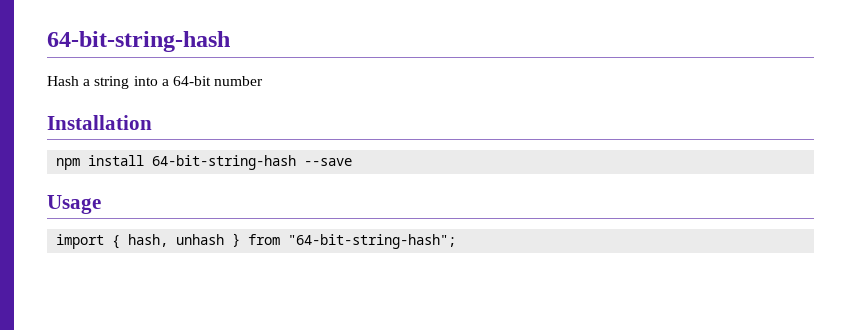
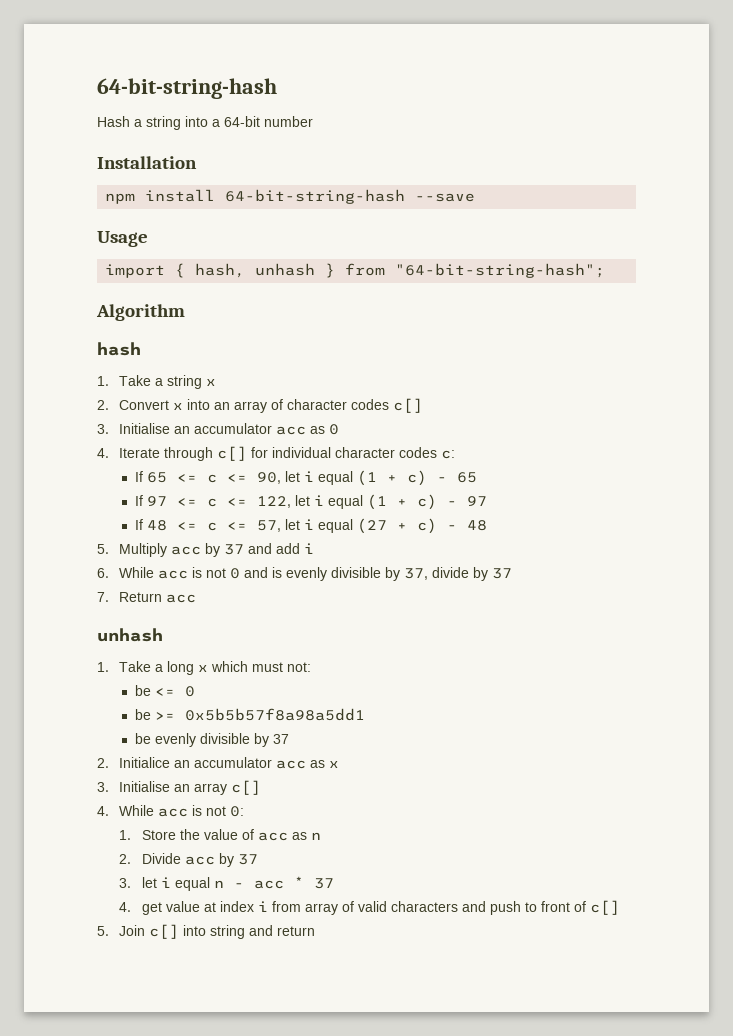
+ Algorithm
+ hash
+ 1. Take a string x
+ 2. Convert x into an array of character codes c[]
+ 3. Initialise an accumulator acc as 0
+ 4. Iterate through c[] for individual character codes c:
+ If 65 <= c <= 90, let i equal (1 + c) - 65
+ If 97 <= c <= 122, let i equal (1 + c) - 97
+ If 48 <= c <= 57, let i equal (27 + c) - 48
+ 5. Multiply acc by 37 and add i
+ 6. While acc is not 0 and is evenly divisible by 37, divide by 37
+ 7. Return acc
+ unhash
+ 1. Take a long x which must not:
+ be <= 0
+ be >= 0x5b5b57f8a98a5dd1
+ be evenly divisible by 37
+ 2. Initialice an accumulator acc as x
+ 3. Initialise an array c[]
+ 4. While acc is not 0:
+ 1. Store the value of acc as n
+ 2. Divide acc by 37
+ 3. let i equal n - acc * 37
+ 4. get value at index i from array of valid characters and push to front of c[]
+ 5. Join c[] into string and return

